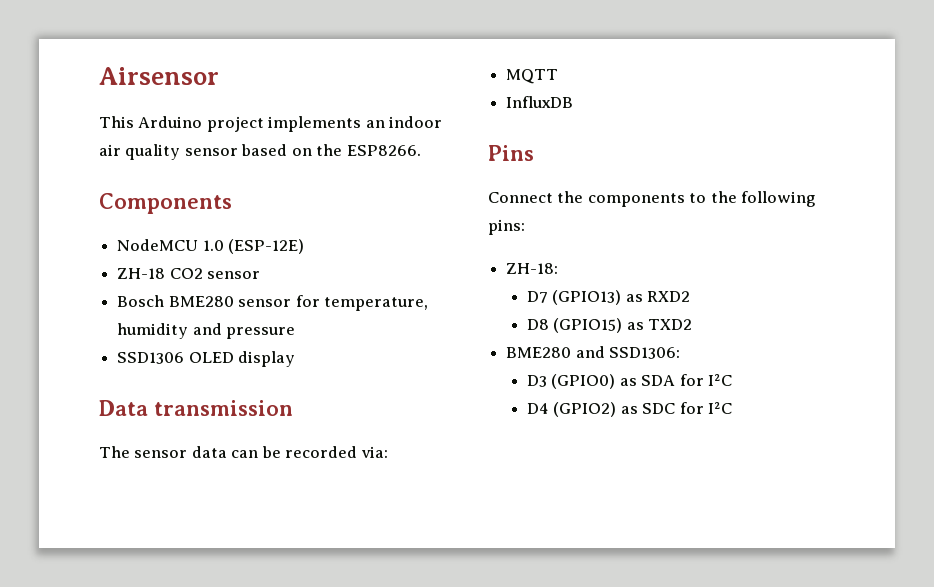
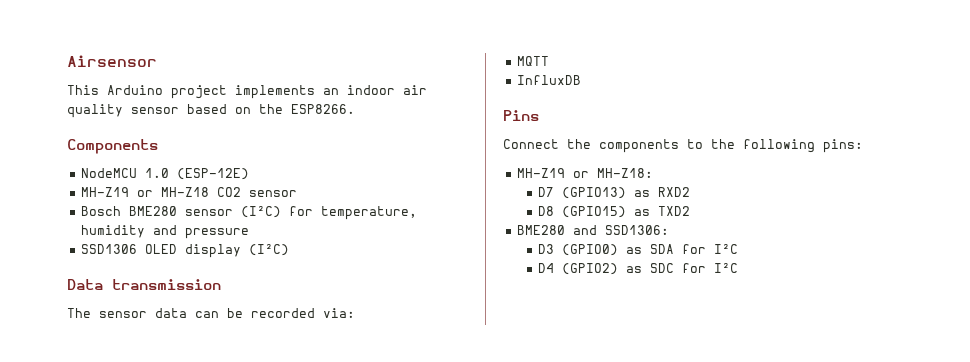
- ZH-18 CO2 sensor
+ MH-Z19 or MH-Z18 CO2 sensor
- Bosch BME280 sensor for temperature, humidity and pressure
+ Bosch BME280 sensor (I²C) for temperature, humidity and pressure
- SSD1306 OLED display
+ SSD1306 OLED display (I²C)
- ZH-18:
+ MH-Z19 or MH-Z18:

